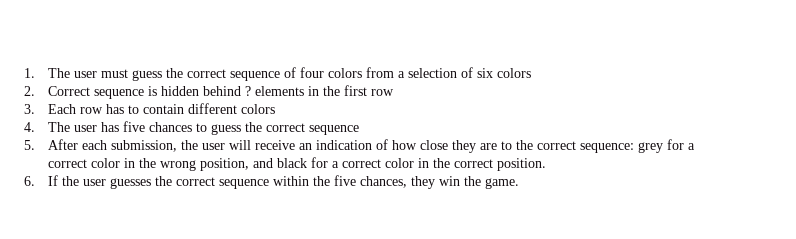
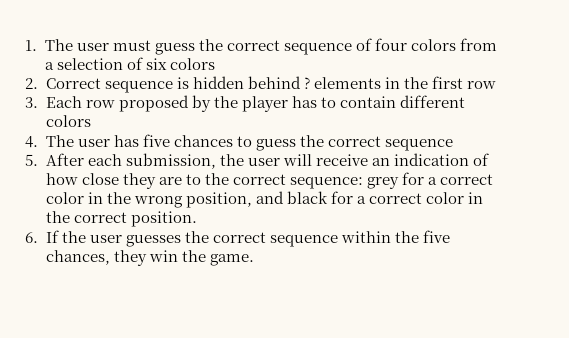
- 3. Each row has to contain different colors
+ 3. Each row proposed by the player has to contain different colors

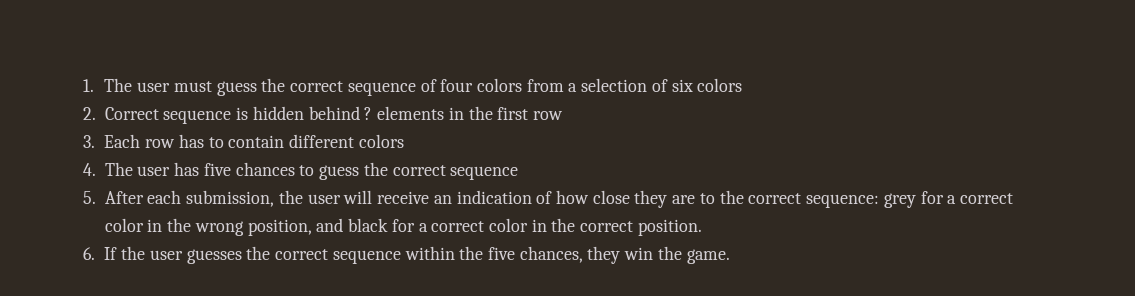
- 3. Each row proposed by the player has to contain different colors
+ 3. Each row has to contain different colors

